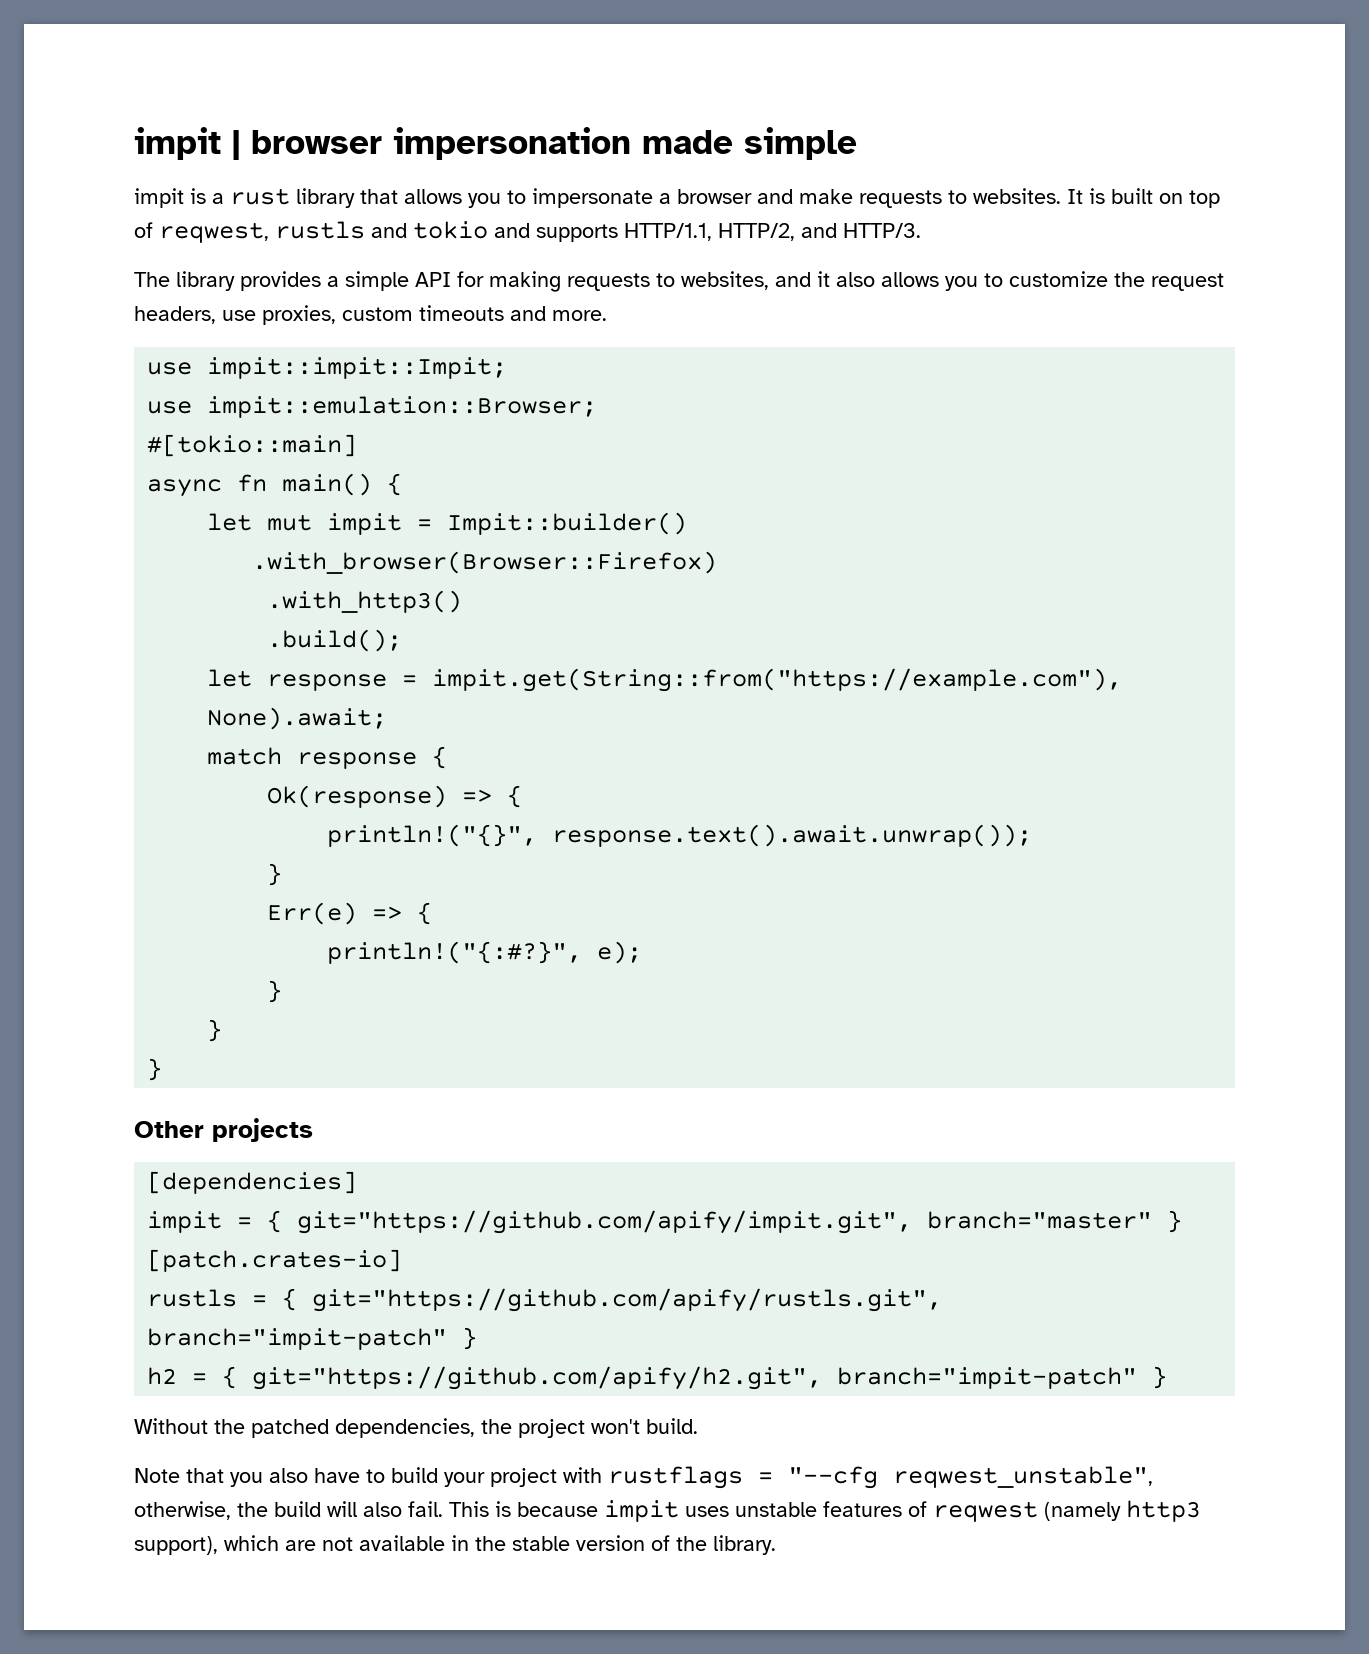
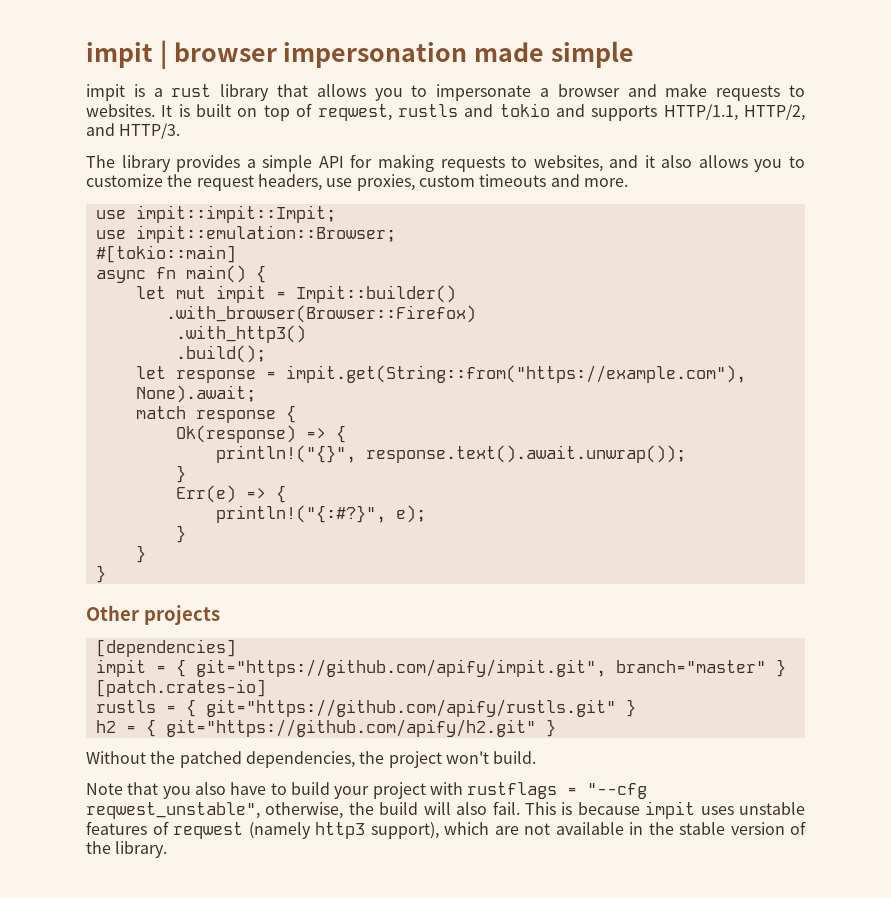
- rustls = { git="https://github.com/apify/rustls.git", branch="impit-patch" }
+ rustls = { git="https://github.com/apify/rustls.git" }
- h2 = { git="https://github.com/apify/h2.git", branch="impit-patch" }
+ h2 = { git="https://github.com/apify/h2.git" }

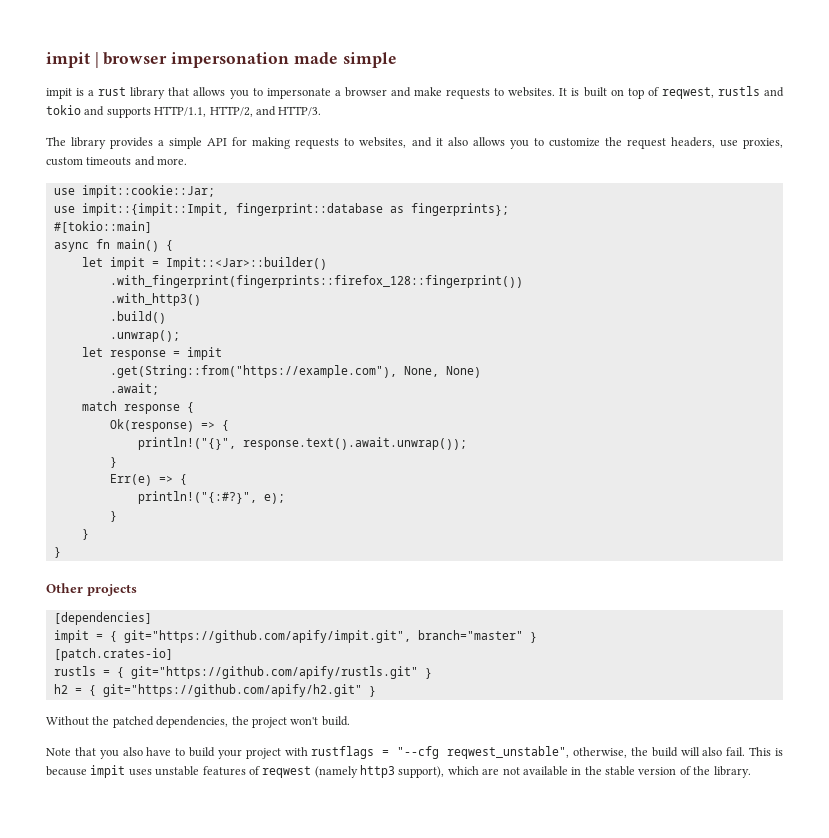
- use impit::impit::Impit;
- use impit::emulation::Browser;
+ use impit::cookie::Jar;
+ use impit::{impit::Impit, fingerprint::database as fingerprints};
- let mut impit = Impit::builder()
- .with_browser(Browser::Firefox)
+ let impit = Impit::<Jar>::builder()
+ .with_fingerprint(fingerprints::firefox_128::fingerprint())
- .build();
+ .build()
+ .unwrap();
- let response = impit.get(String::from("https://example.com"), None).await;
+ let response = impit
+ .get(String::from("https://example.com"), None, None)
+ .await;

